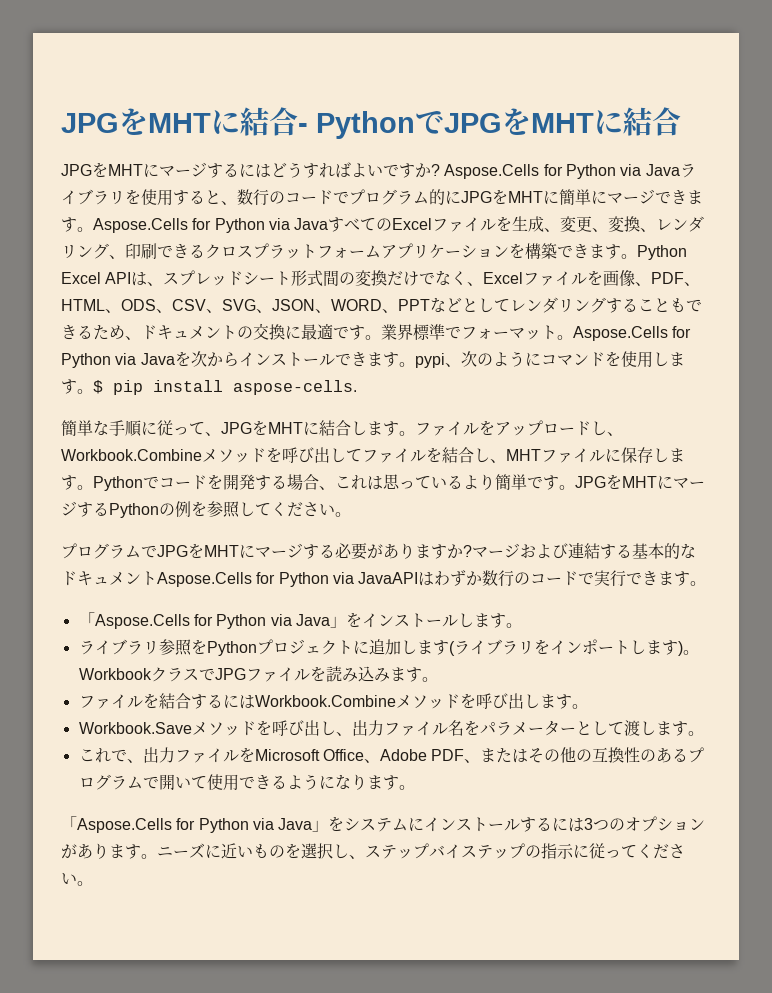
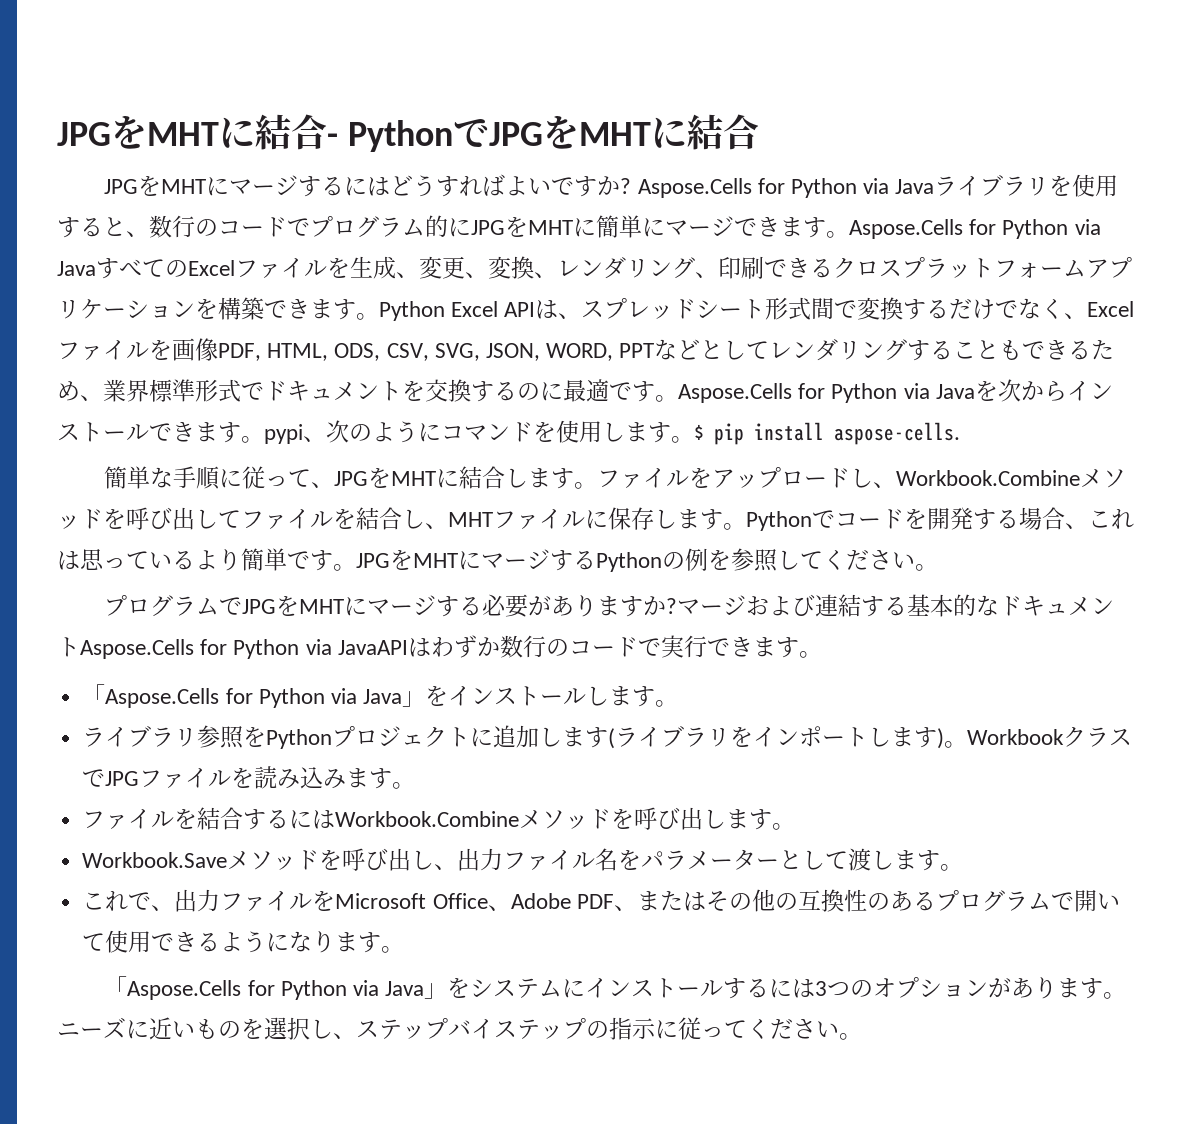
- Python Excel APIは、スプレッドシート形式間の変換だけでなく、Excelファイルを画像、PDF、HTML、ODS、CSV、SVG、JSON、WORD、PPTなどとしてレンダリングすることもできるため、ドキュメントの交換に最適です。業界標準でフォーマット。
+ Python Excel APIは、スプレッドシート形式間で変換するだけでなく、Excelファイルを画像PDF, HTML, ODS, CSV, SVG, JSON, WORD, PPTなどとしてレンダリングすることもできるため、業界標準形式でドキュメントを交換するのに最適です。

